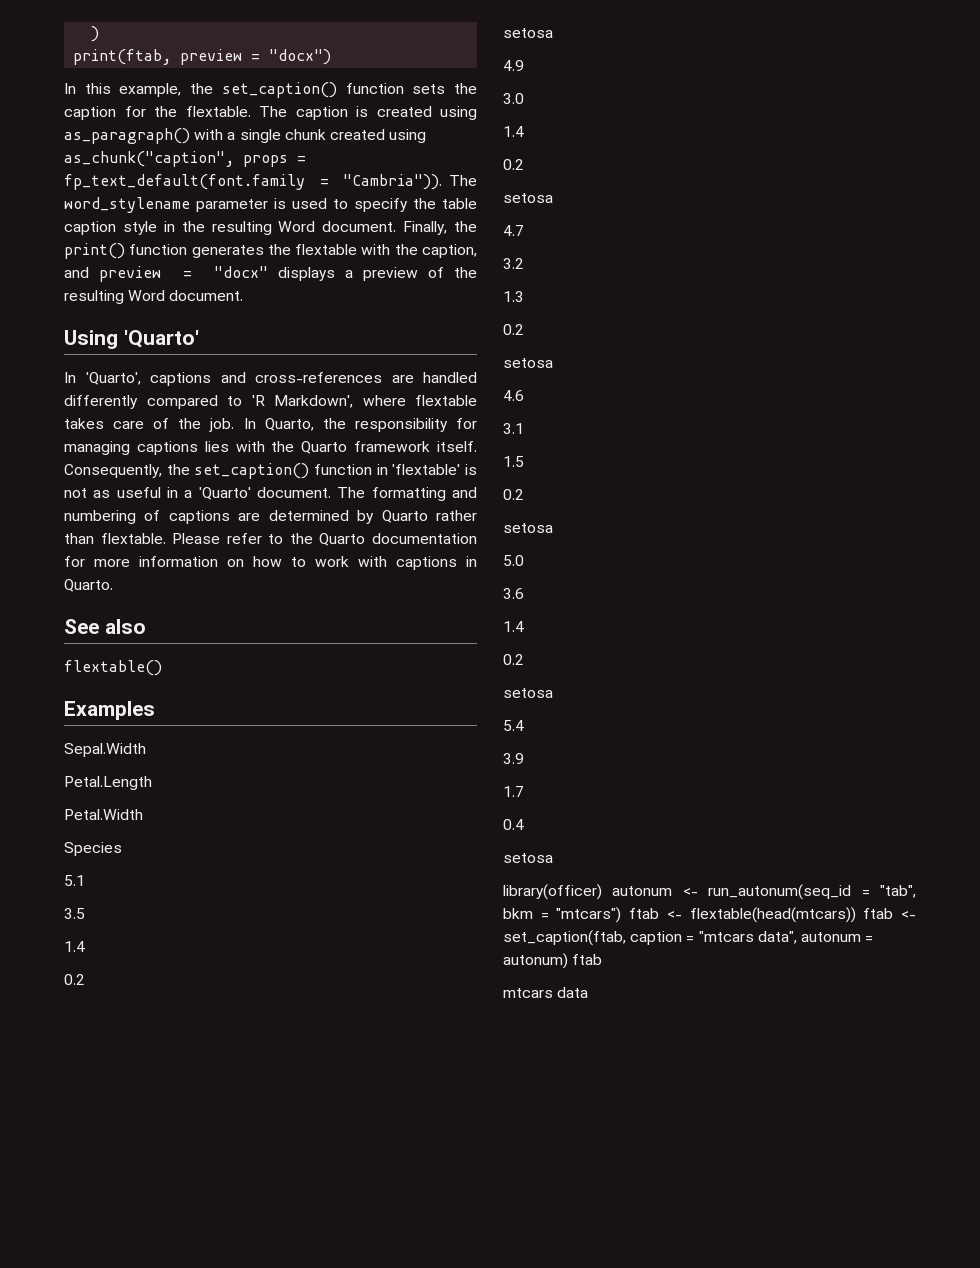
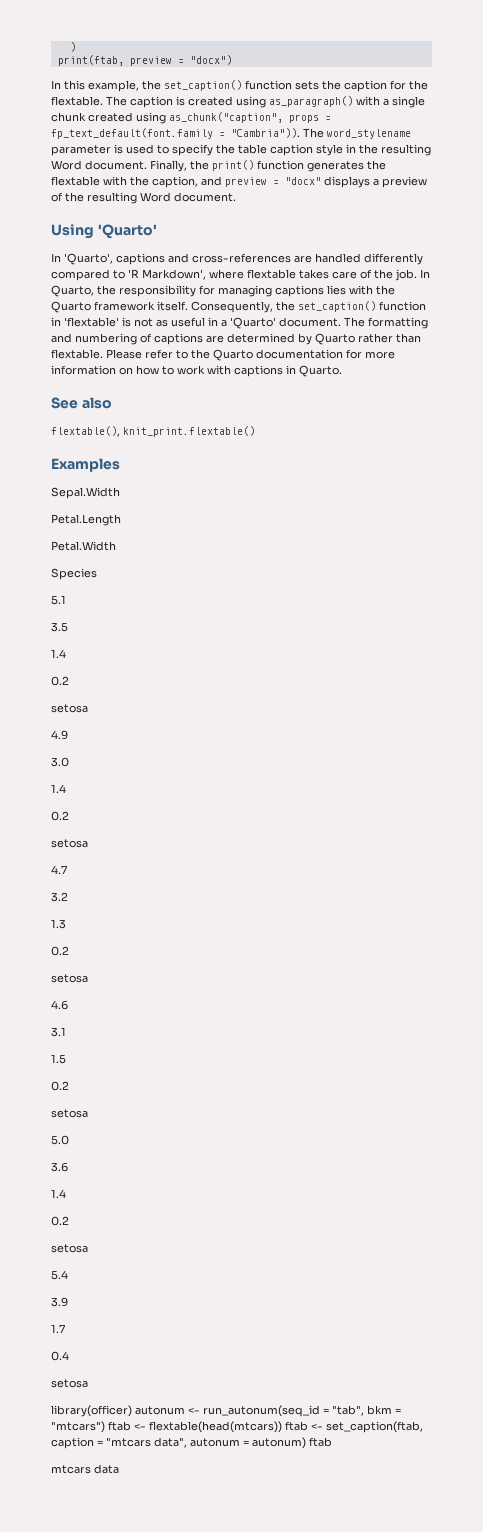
- flextable()
+ flextable(), knit_print.flextable()

